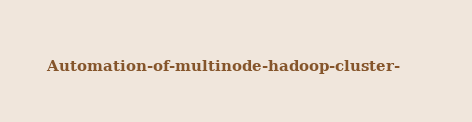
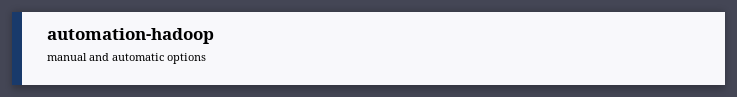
- Automation-of-multinode-hadoop-cluster-
+ automation-hadoop
+ manual and automatic options

